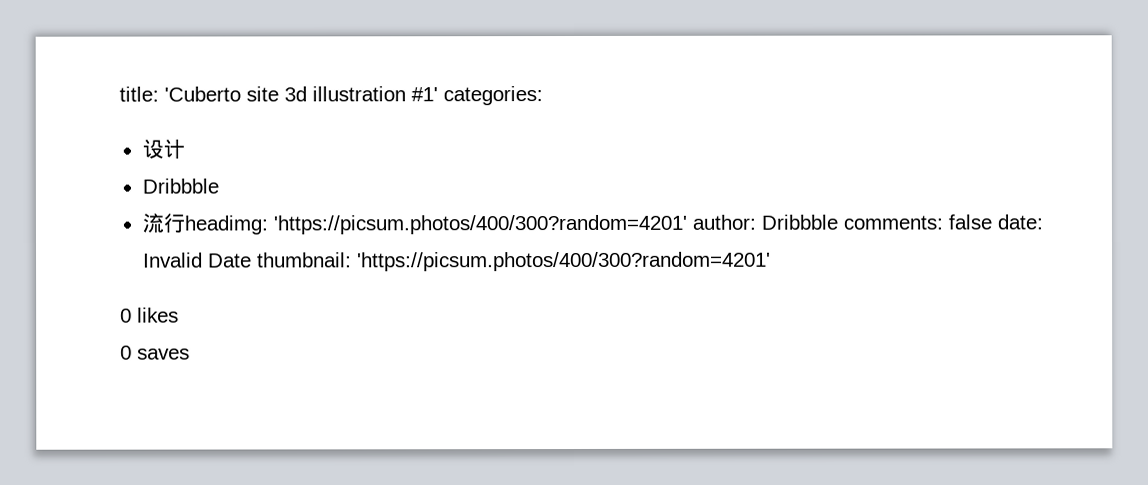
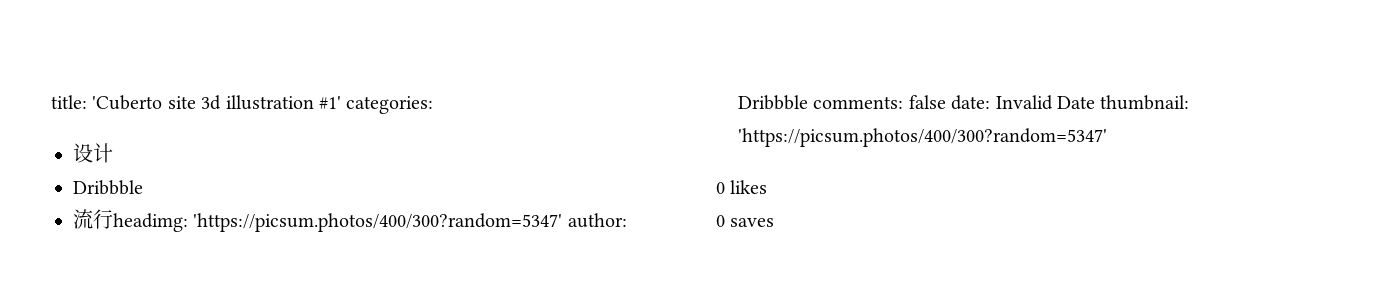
- 流行headimg: 'https://picsum.photos/400/300?random=4201' author: Dribbble comments: false date: Invalid Date thumbnail: 'https://picsum.photos/400/300?random=4201'
+ 流行headimg: 'https://picsum.photos/400/300?random=5347' author: Dribbble comments: false date: Invalid Date thumbnail: 'https://picsum.photos/400/300?random=5347'

